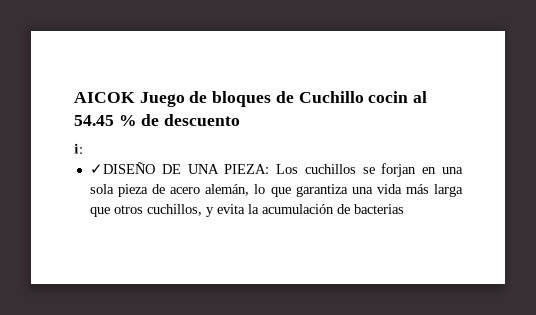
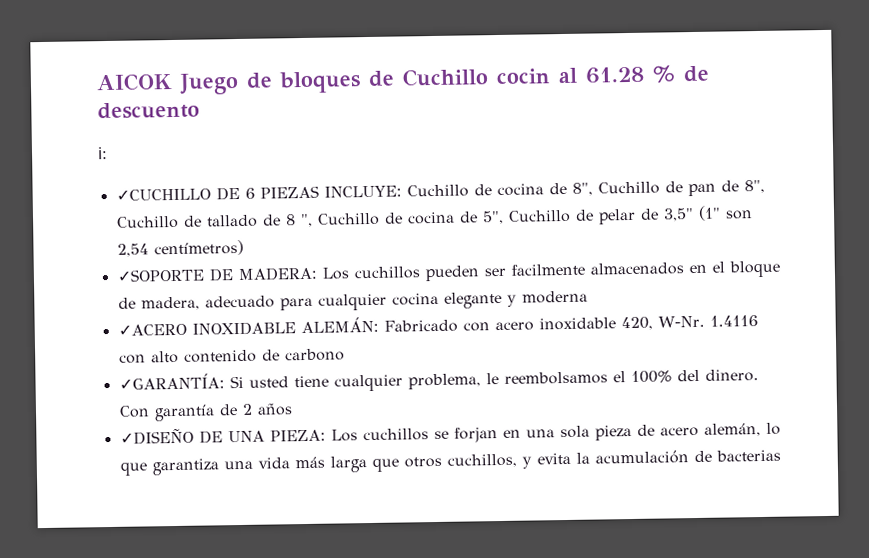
- AICOK Juego de bloques de Cuchillo cocin al 54.45 % de descuento
+ AICOK Juego de bloques de Cuchillo cocin al 61.28 % de descuento
+ ✓CUCHILLO DE 6 PIEZAS INCLUYE: Cuchillo de cocina de 8", Cuchillo de pan de 8", Cuchillo de tallado de 8 ", Cuchillo de cocina de 5", Cuchillo de pelar de 3,5" (1" son 2,54 centímetros)
+ ✓SOPORTE DE MADERA: Los cuchillos pueden ser facilmente almacenados en el bloque de madera, adecuado para cualquier cocina elegante y moderna
+ ✓ACERO INOXIDABLE ALEMÁN: Fabricado con acero inoxidable 420, W-Nr. 1.4116 con alto contenido de carbono
+ ✓GARANTÍA: Si usted tiene cualquier problema, le reembolsamos el 100% del dinero. Con garantía de 2 años

